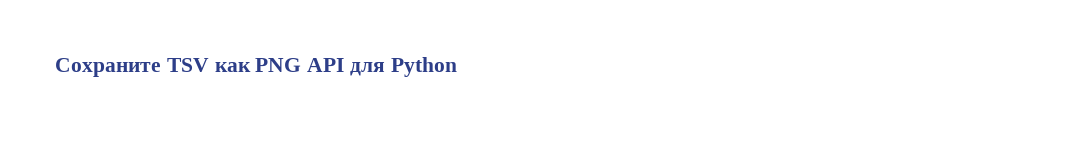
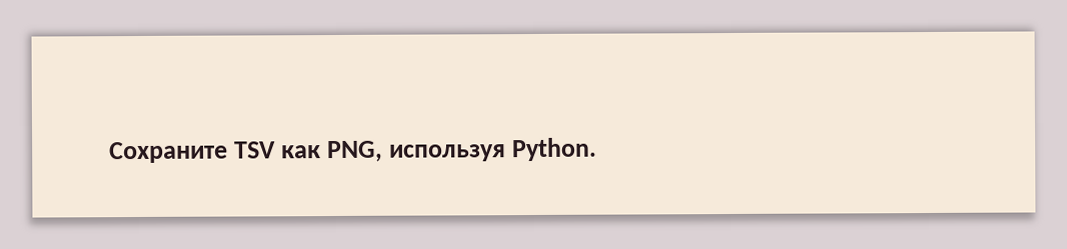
- Сохраните TSV как PNG API для Python
+ Сохраните TSV как PNG, используя Python.

